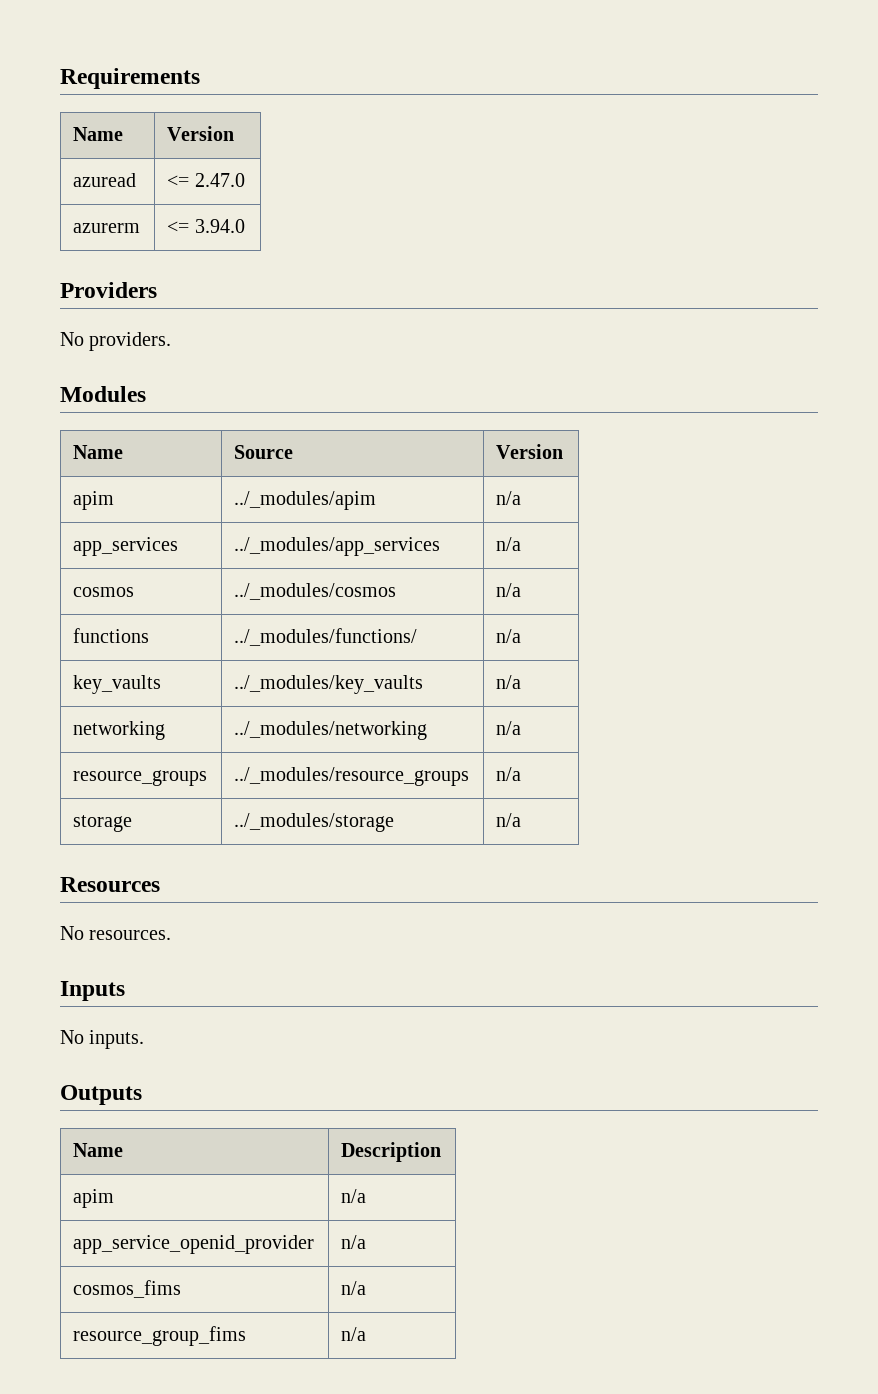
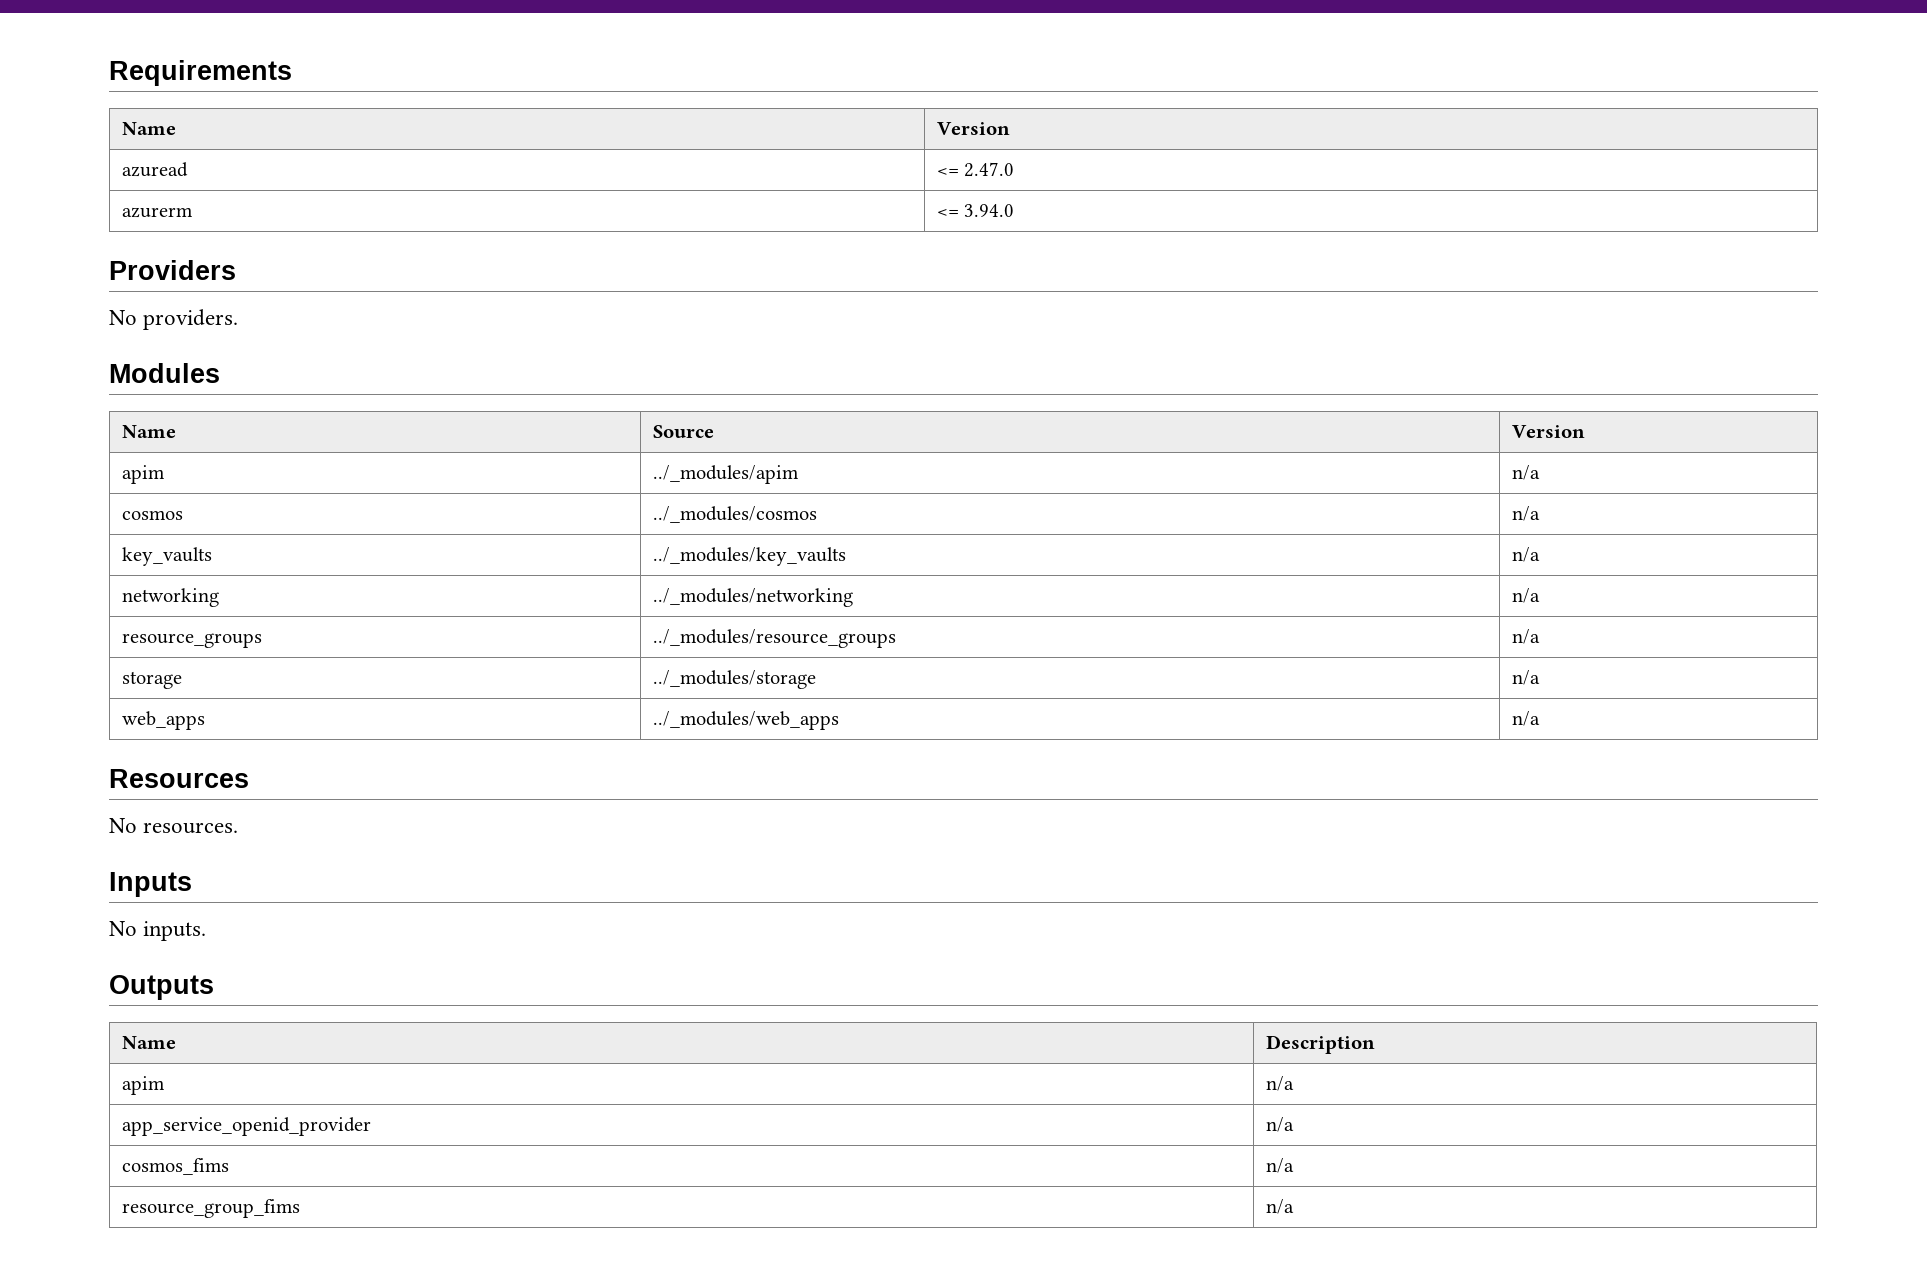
- app_services | ../_modules/app_services | n/a
- functions | ../_modules/functions/ | n/a
+ web_apps | ../_modules/web_apps | n/a

